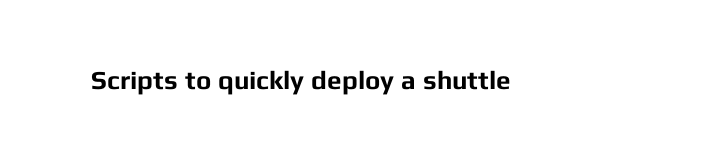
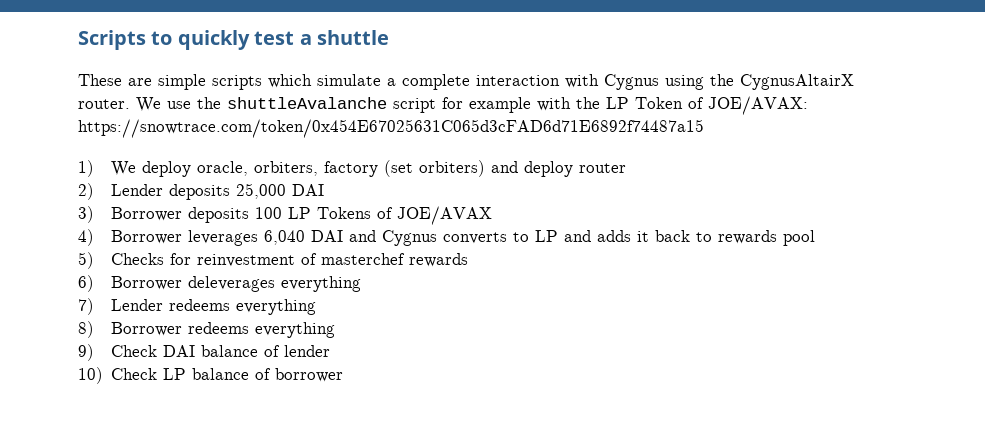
- Scripts to quickly deploy a shuttle
+ Scripts to quickly test a shuttle
+ These are simple scripts which simulate a complete interaction with Cygnus using the CygnusAltairX router. We use the shuttleAvalanche script for example with the LP Token of JOE/AVAX: https://snowtrace.com/token/0x454E67025631C065d3cFAD6d71E6892f74487a15
+ 1) We deploy oracle, orbiters, factory (set orbiters) and deploy router
+ 2) Lender deposits 25,000 DAI
+ 3) Borrower deposits 100 LP Tokens of JOE/AVAX
+ 4) Borrower leverages 6,040 DAI and Cygnus converts to LP and adds it back to rewards pool
+ 5) Checks for reinvestment of masterchef rewards
+ 6) Borrower deleverages everything
+ 7) Lender redeems everything
+ 8) Borrower redeems everything
+ 9) Check DAI balance of lender
+ 10) Check LP balance of borrower

